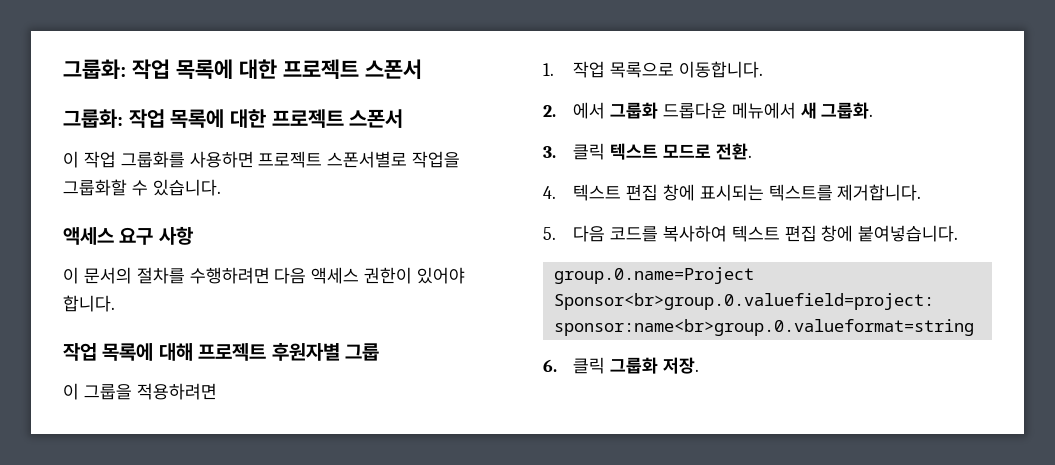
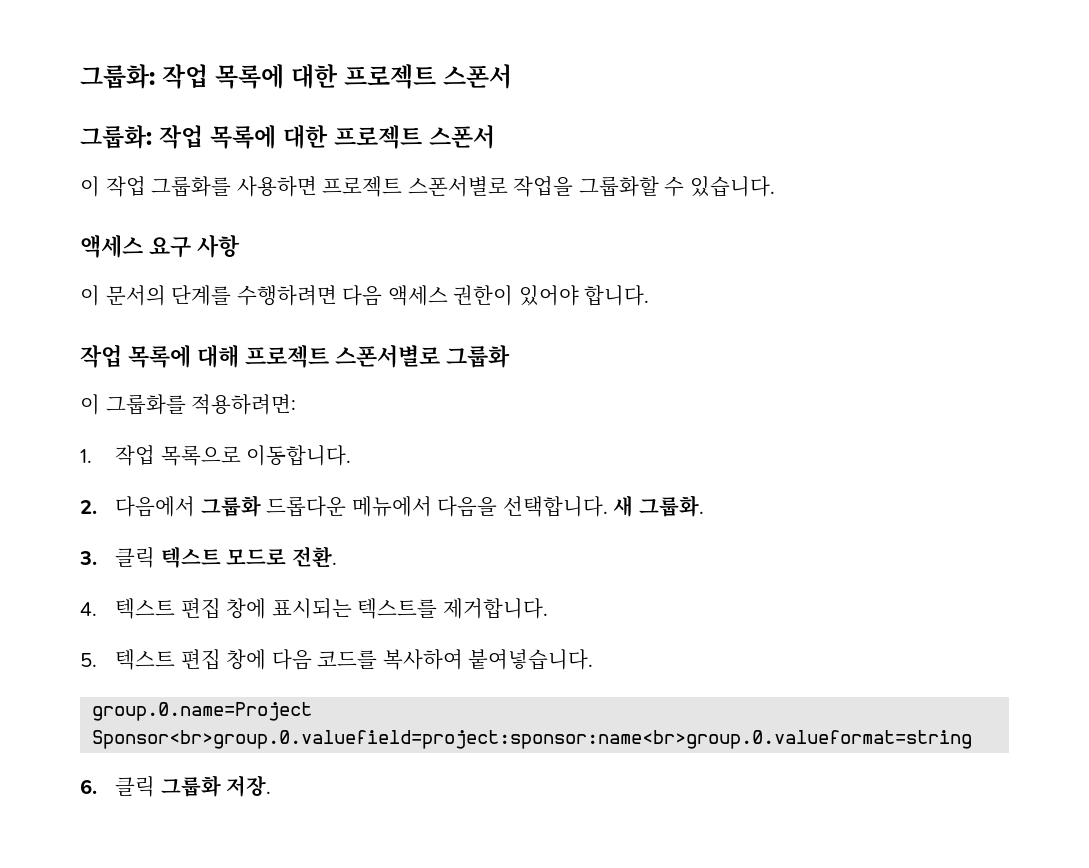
- 이 문서의 절차를 수행하려면 다음 액세스 권한이 있어야 합니다.
+ 이 문서의 단계를 수행하려면 다음 액세스 권한이 있어야 합니다.
- 작업 목록에 대해 프로젝트 후원자별 그룹
- 이 그룹을 적용하려면
+ 작업 목록에 대해 프로젝트 스폰서별로 그룹화
+ 이 그룹화를 적용하려면:
- 2. 에서 그룹화 드롭다운 메뉴에서 새 그룹화.
+ 2. 다음에서 그룹화 드롭다운 메뉴에서 다음을 선택합니다. 새 그룹화.
- 5. 다음 코드를 복사하여 텍스트 편집 창에 붙여넣습니다.
+ 5. 텍스트 편집 창에 다음 코드를 복사하여 붙여넣습니다.

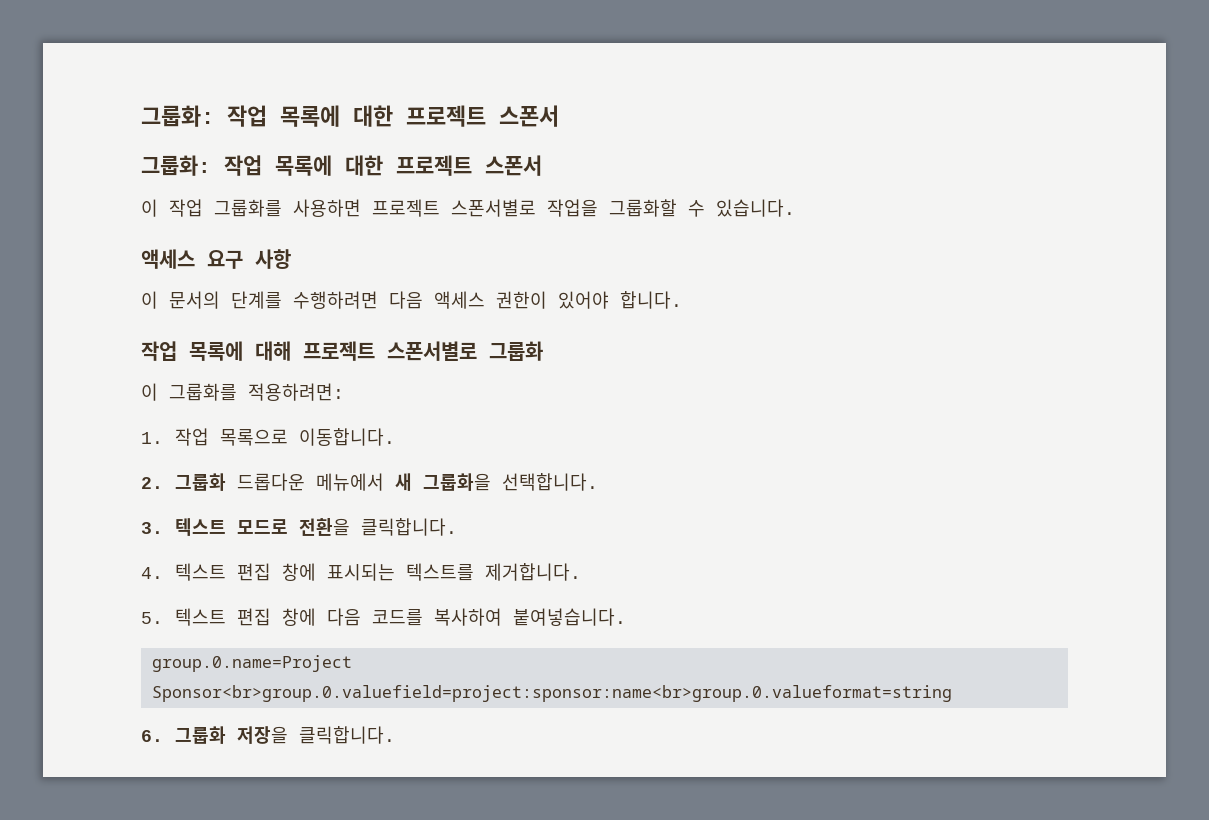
- 2. 다음에서 그룹화 드롭다운 메뉴에서 다음을 선택합니다. 새 그룹화.
+ 2. 그룹화 드롭다운 메뉴에서 새 그룹화을 선택합니다.
- 3. 클릭 텍스트 모드로 전환.
+ 3. 텍스트 모드로 전환을 클릭합니다.
- 6. 클릭 그룹화 저장.
+ 6. 그룹화 저장을 클릭합니다.

